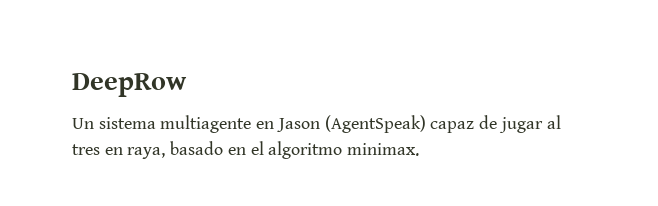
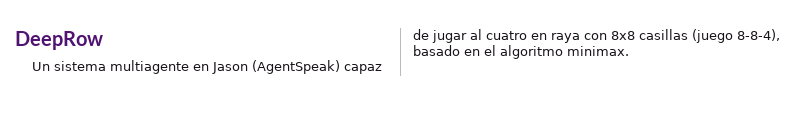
- Un sistema multiagente en Jason (AgentSpeak) capaz de jugar al tres en raya, basado en el algoritmo minimax.
+ Un sistema multiagente en Jason (AgentSpeak) capaz de jugar al cuatro en raya con 8x8 casillas (juego 8-8-4), basado en el algoritmo minimax.

